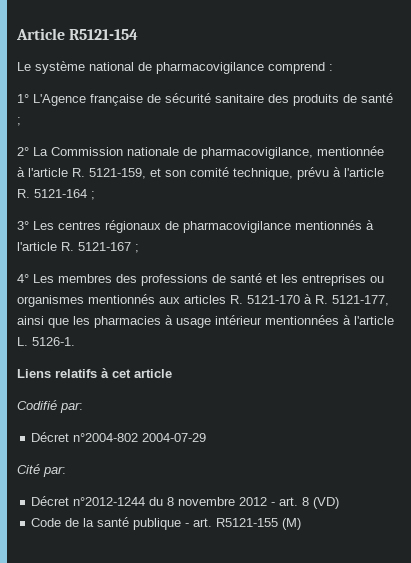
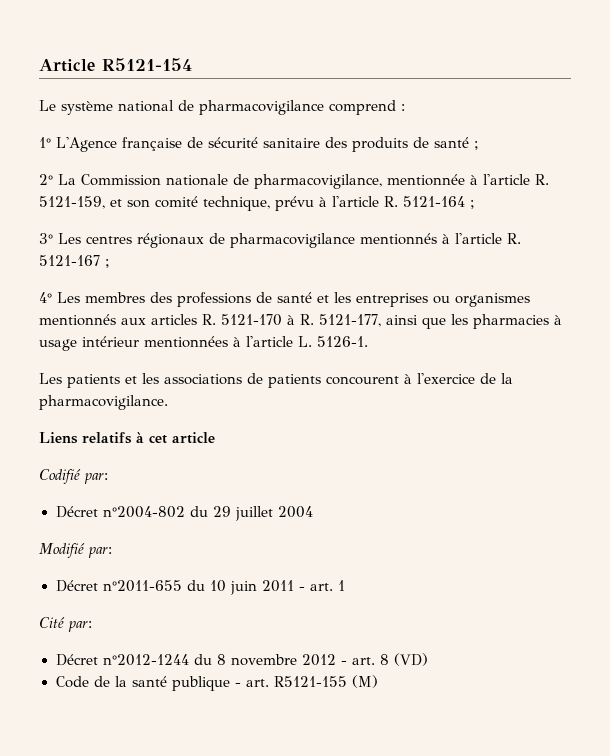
+ Les patients et les associations de patients concourent à l'exercice de la pharmacovigilance.
- Décret n°2004-802 2004-07-29
+ Décret n°2004-802 du 29 juillet 2004
+ Modifié par:
+ Décret n°2011-655 du 10 juin 2011 - art. 1

